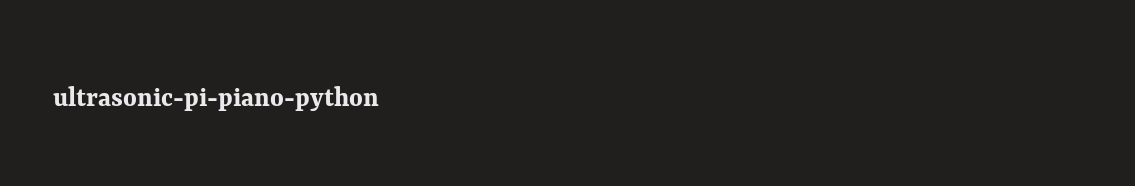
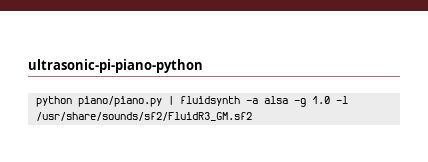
+ python piano/piano.py | fluidsynth -a alsa -g 1.0 -l /usr/share/sounds/sf2/FluidR3_GM.sf2

